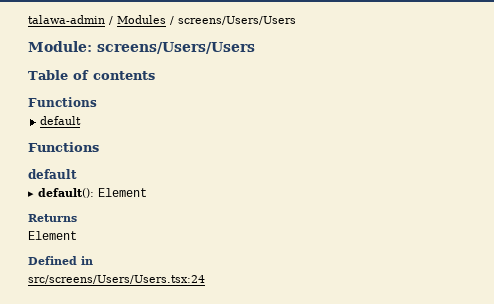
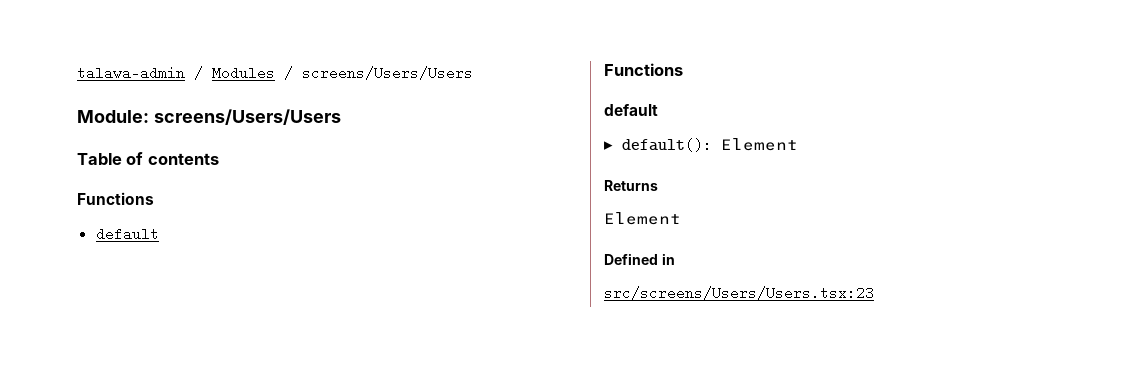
- src/screens/Users/Users.tsx:24
+ src/screens/Users/Users.tsx:23

